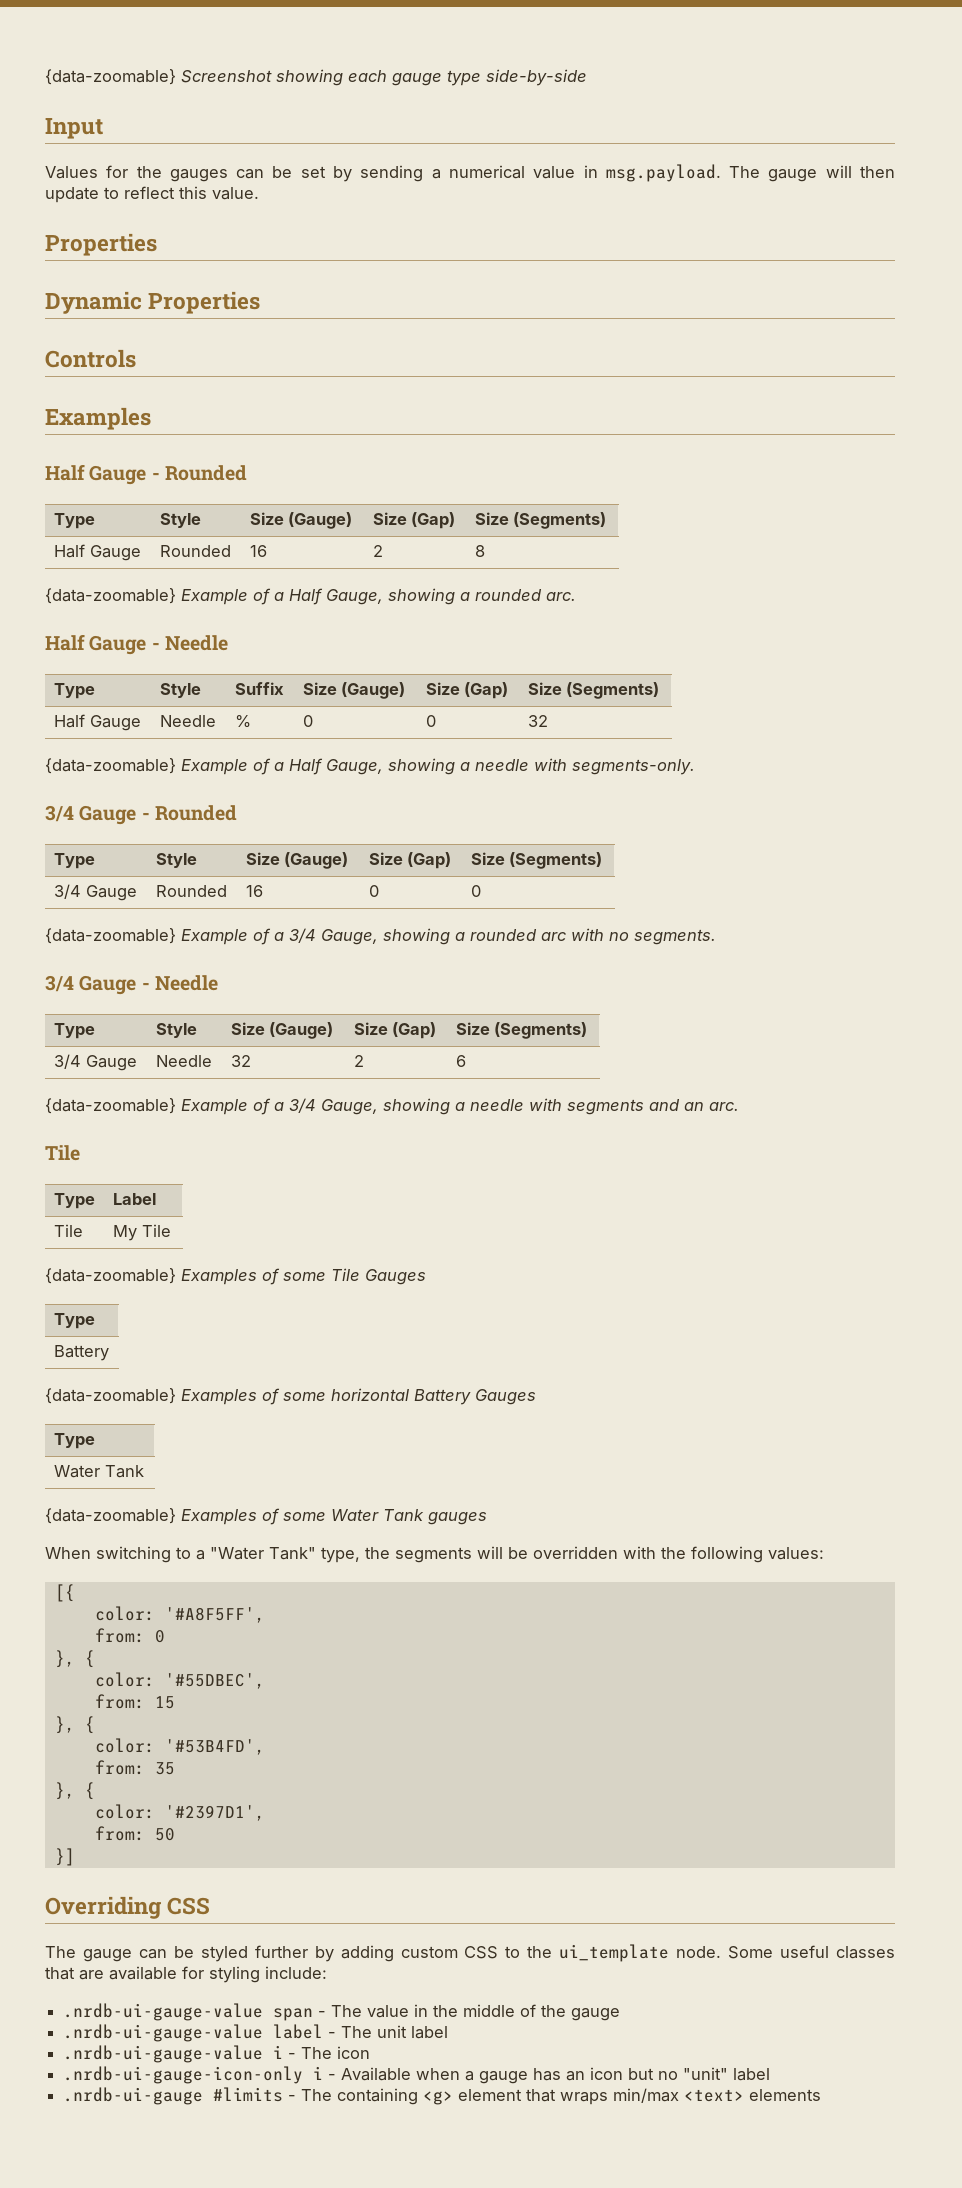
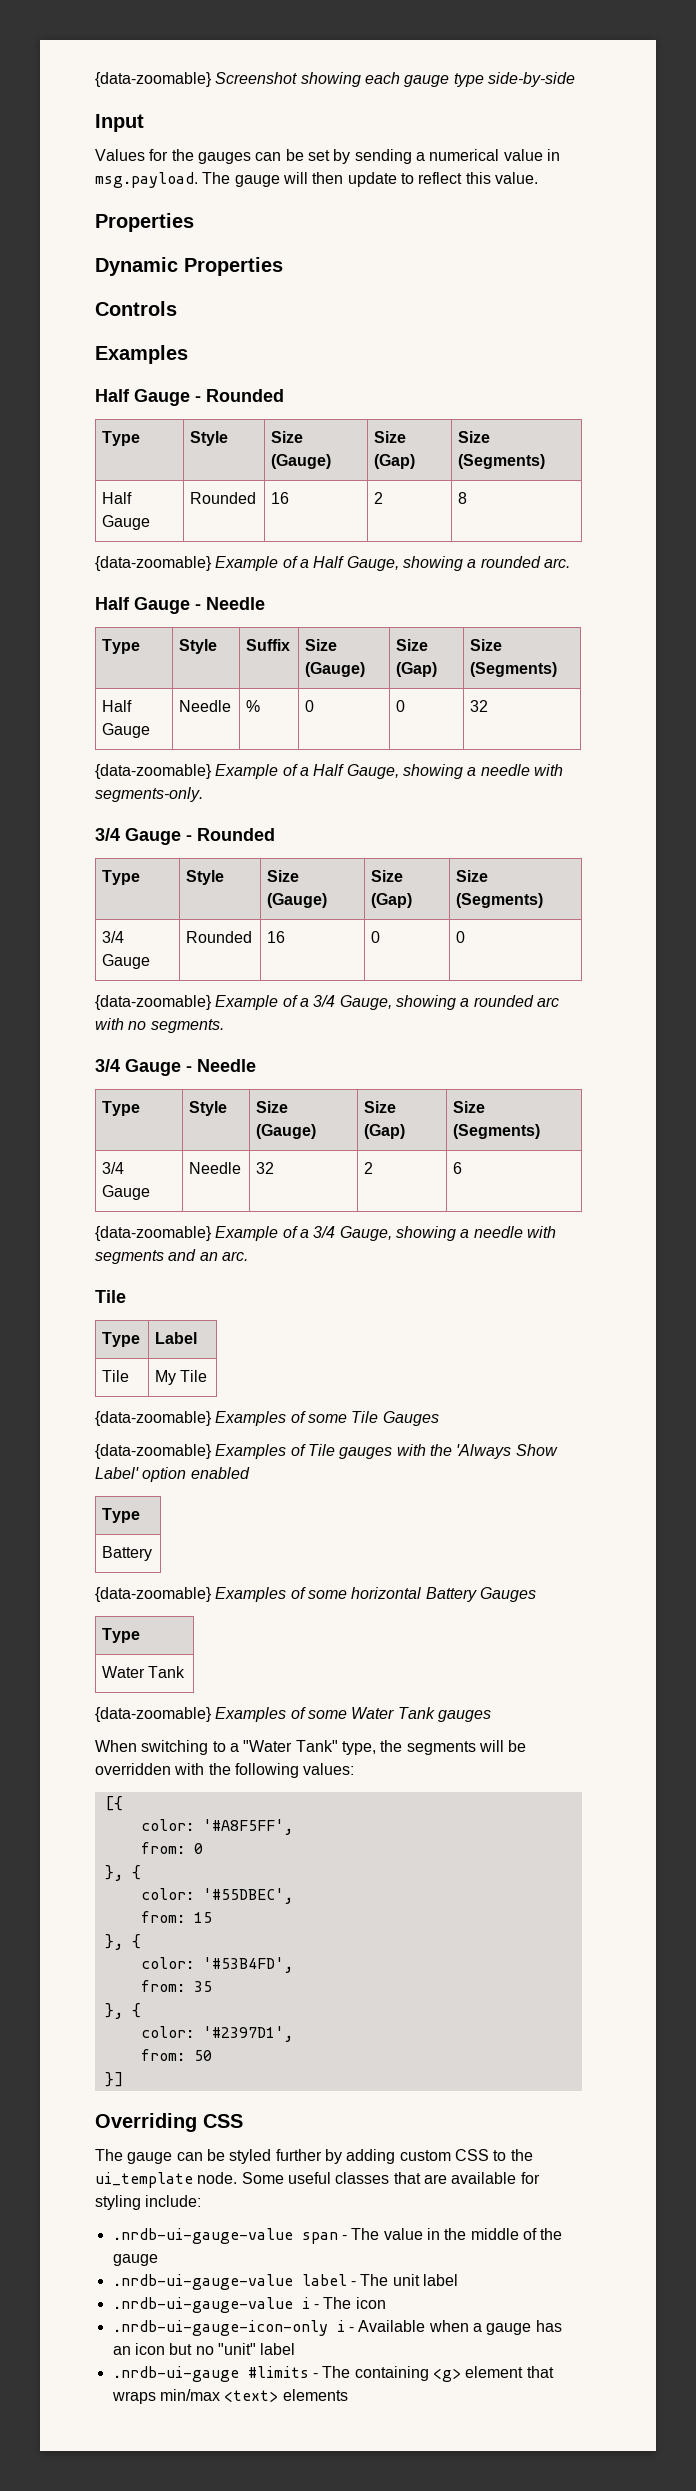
+ {data-zoomable} Examples of Tile gauges with the 'Always Show Label' option enabled

